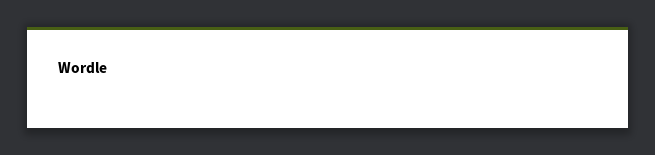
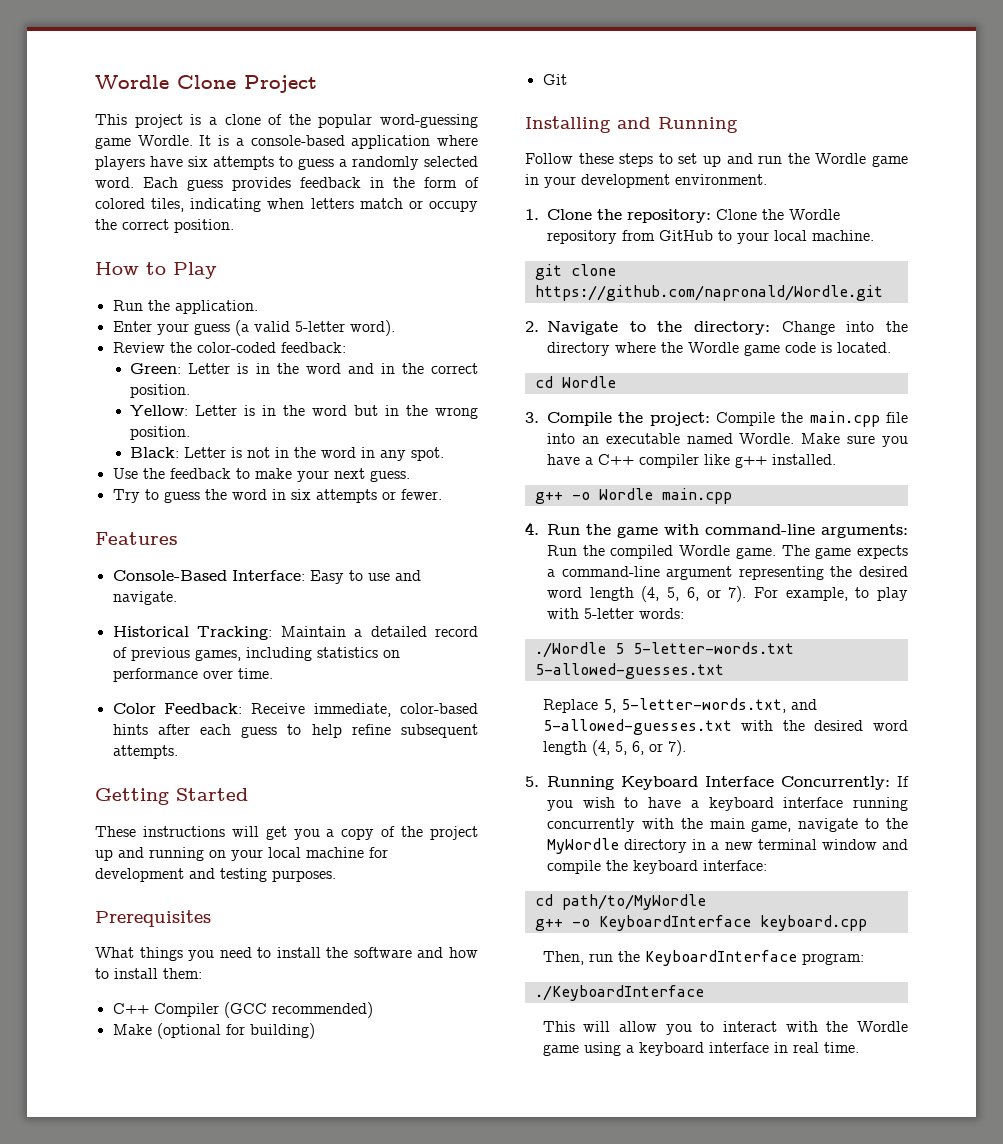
- Wordle
+ Wordle Clone Project
+ This project is a clone of the popular word-guessing game Wordle. It is a console-based application where players have six attempts to guess a randomly selected word. Each guess provides feedback in the form of colored tiles, indicating when letters match or occupy the correct position.
+ How to Play
+ Run the application.
+ Enter your guess (a valid 5-letter word).
+ Review the color-coded feedback:
+ Green: Letter is in the word and in the correct position.
+ Yellow: Letter is in the word but in the wrong position.
+ Black: Letter is not in the word in any spot.
+ Use the feedback to make your next guess.
+ Try to guess the word in six attempts or fewer.
+ Features
+ Console-Based Interface: Easy to use and navigate.
+ Historical Tracking: Maintain a detailed record of previous games, including statistics on performance over time.
+ Color Feedback: Receive immediate, color-based hints after each guess to help refine subsequent attempts.
+ Getting Started
+ These instructions will get you a copy of the project up and running on your local machine for development and testing purposes.
+ Prerequisites
+ What things you need to install the software and how to install them:
+ C++ Compiler (GCC recommended)
+ Make (optional for building)
+ Git
+ Installing and Running
+ Follow these steps to set up and run the Wordle game in your development environment.
+ 1. Clone the repository: Clone the Wordle repository from GitHub to your local machine.
+ git clone https://github.com/napronald/Wordle.git
+ 2. Navigate to the directory: Change into the directory where the Wordle game code is located.
+ cd Wordle
+ 3. Compile the project: Compile the main.cpp file into an executable named Wordle. Make sure you have a C++ compiler like g++ installed.
+ g++ -o Wordle main.cpp
+ 4. Run the game with command-line arguments: Run the compiled Wordle game. The game expects a command-line argument representing the desired word length (4, 5, 6, or 7). For example, to play with 5-letter words:
+ ./Wordle 5 5-letter-words.txt 5-allowed-guesses.txt
+ Replace 5, 5-letter-words.txt, and 5-allowed-guesses.txt with the desired word length (4, 5, 6, or 7).
+ 5. Running Keyboard Interface Concurrently: If you wish to have a keyboard interface running concurrently with the main game, navigate to the MyWordle directory in a new terminal window and compile the keyboard interface:
+ cd path/to/MyWordle
+ g++ -o KeyboardInterface keyboard.cpp
+ Then, run the KeyboardInterface program:
+ ./KeyboardInterface
+ This will allow you to interact with the Wordle game using a keyboard interface in real time.

